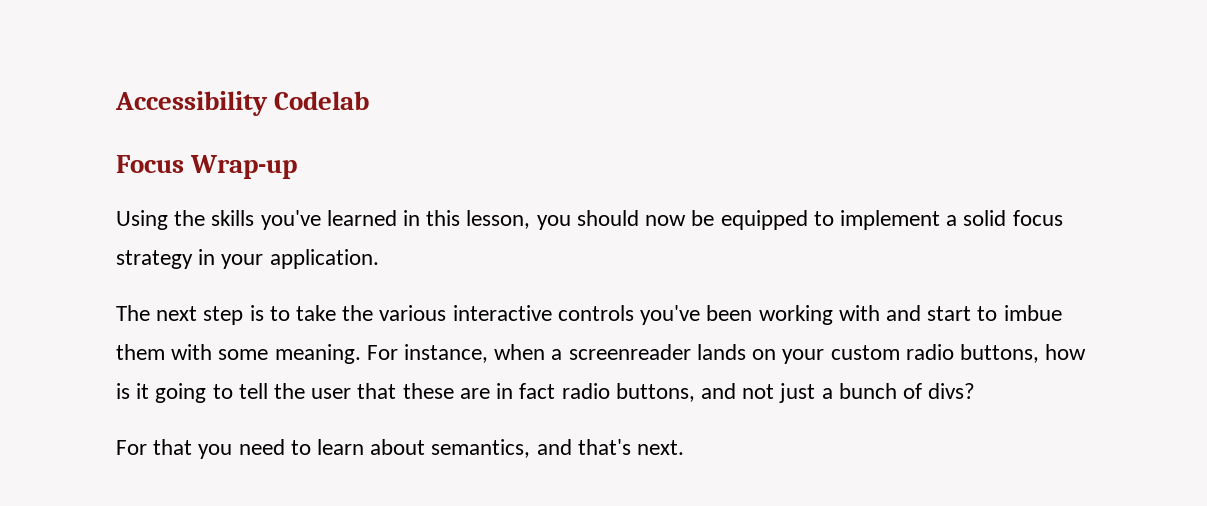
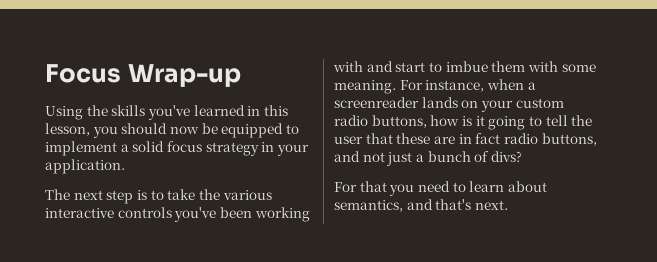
- Accessibility Codelab

